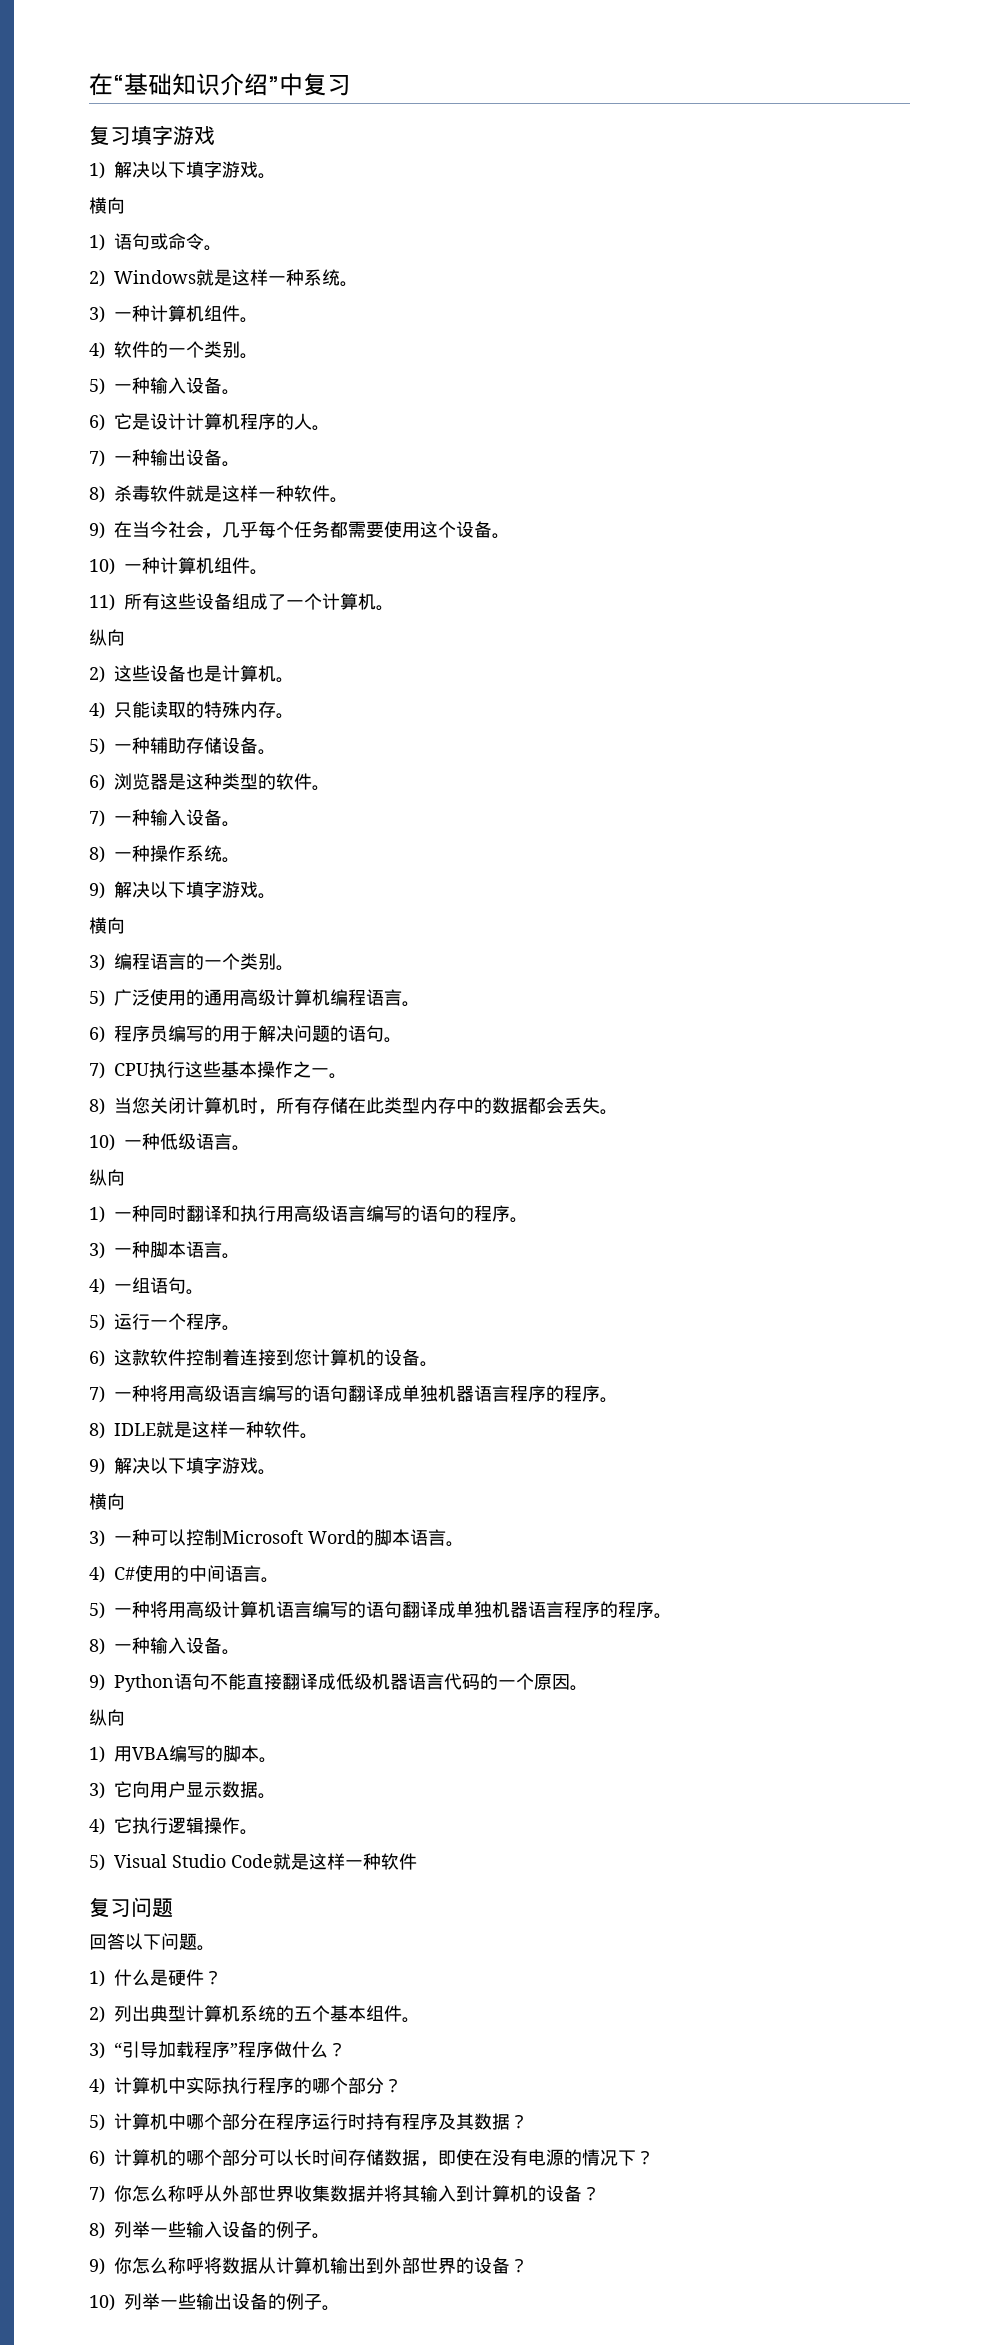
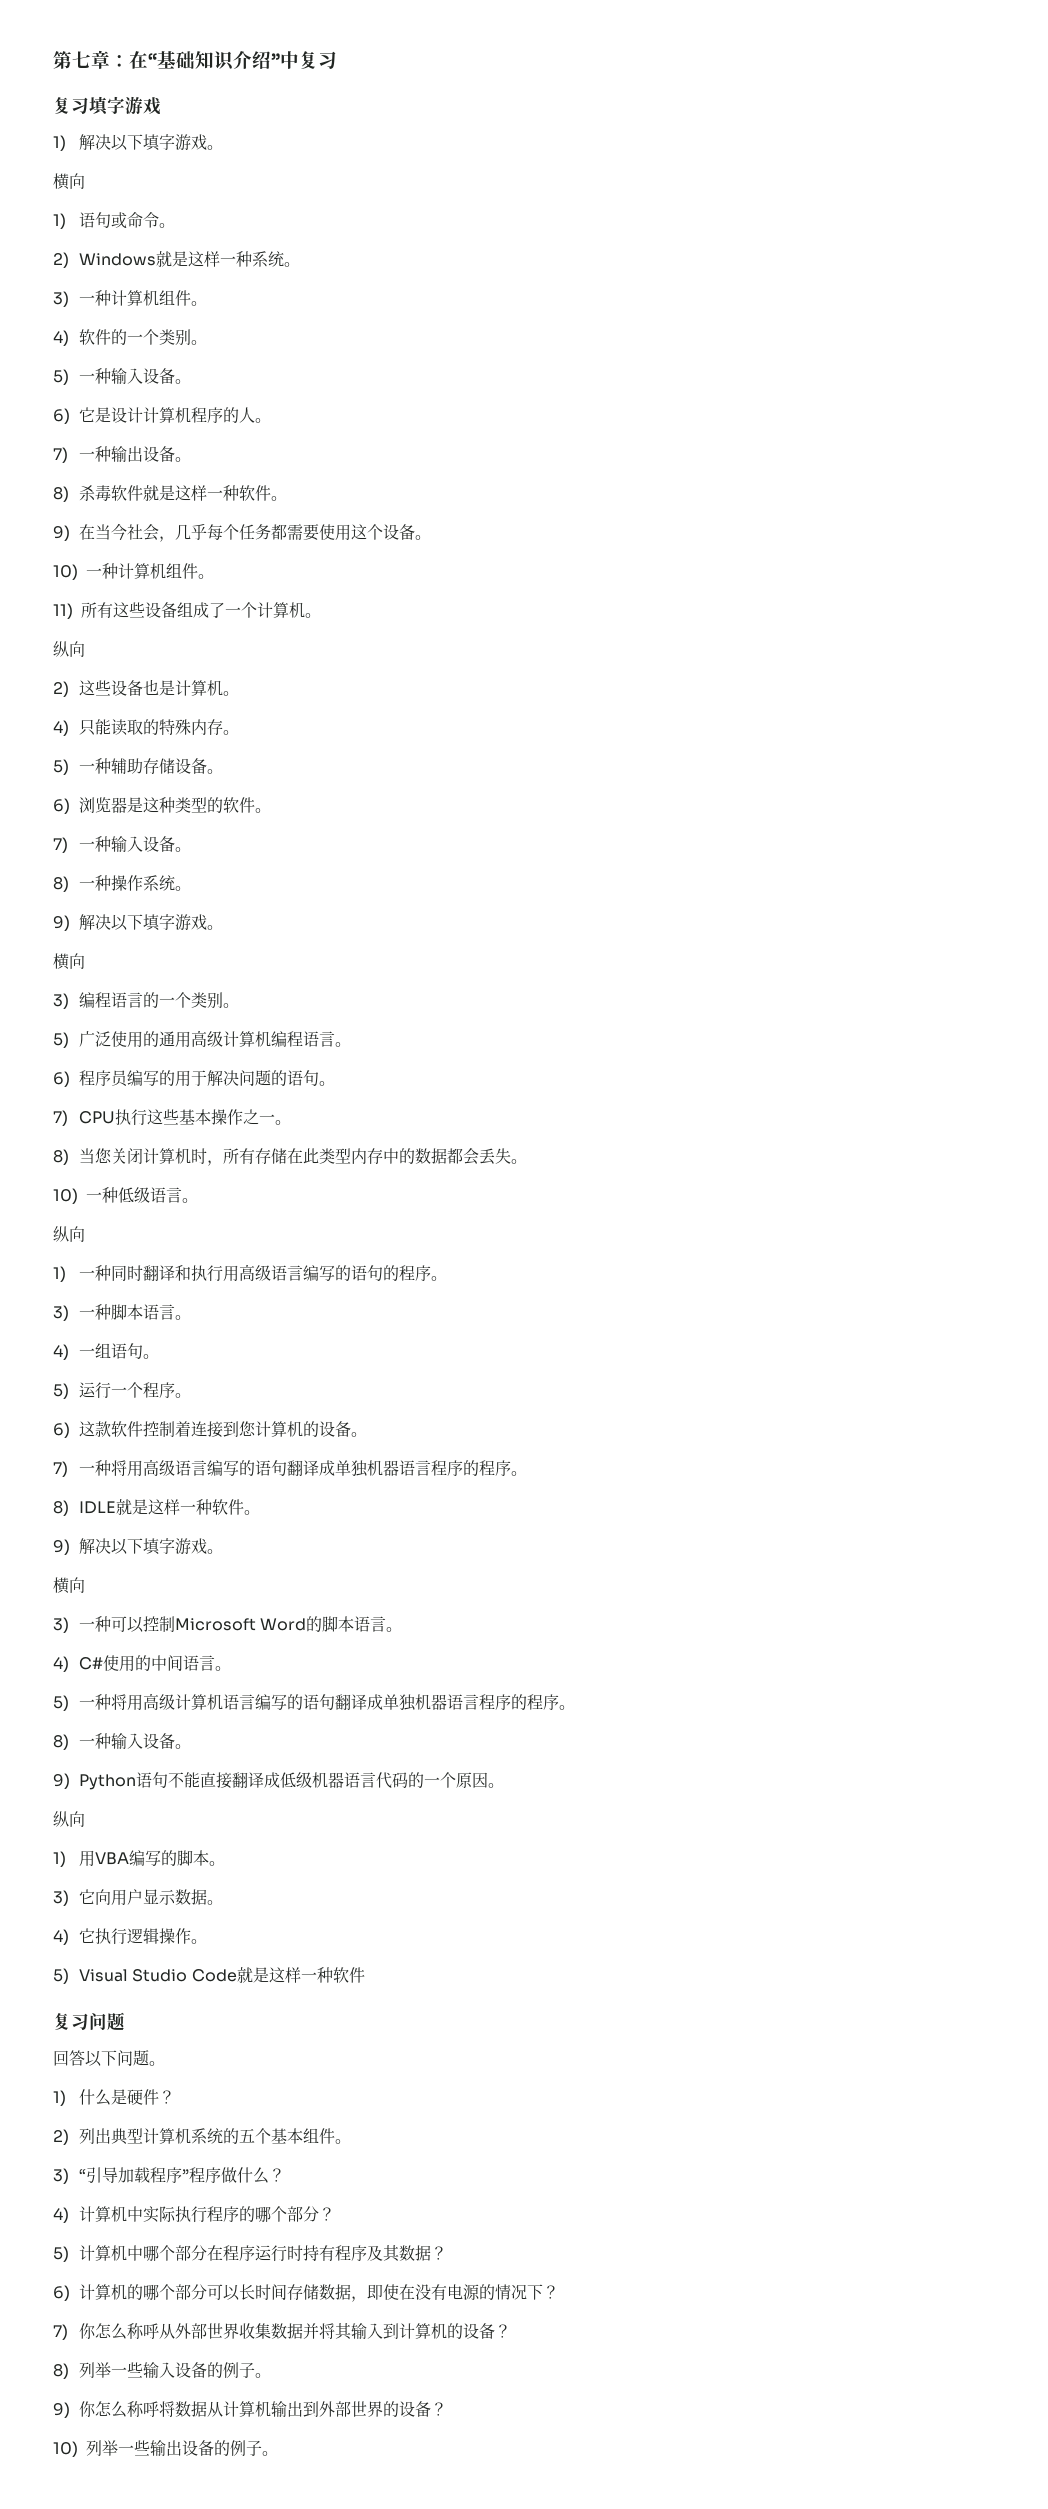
- 在“基础知识介绍”中复习
+ 第七章：在“基础知识介绍”中复习

